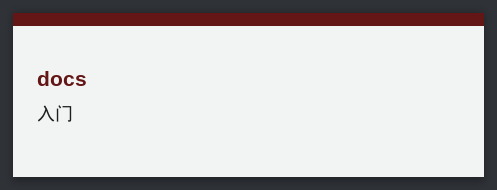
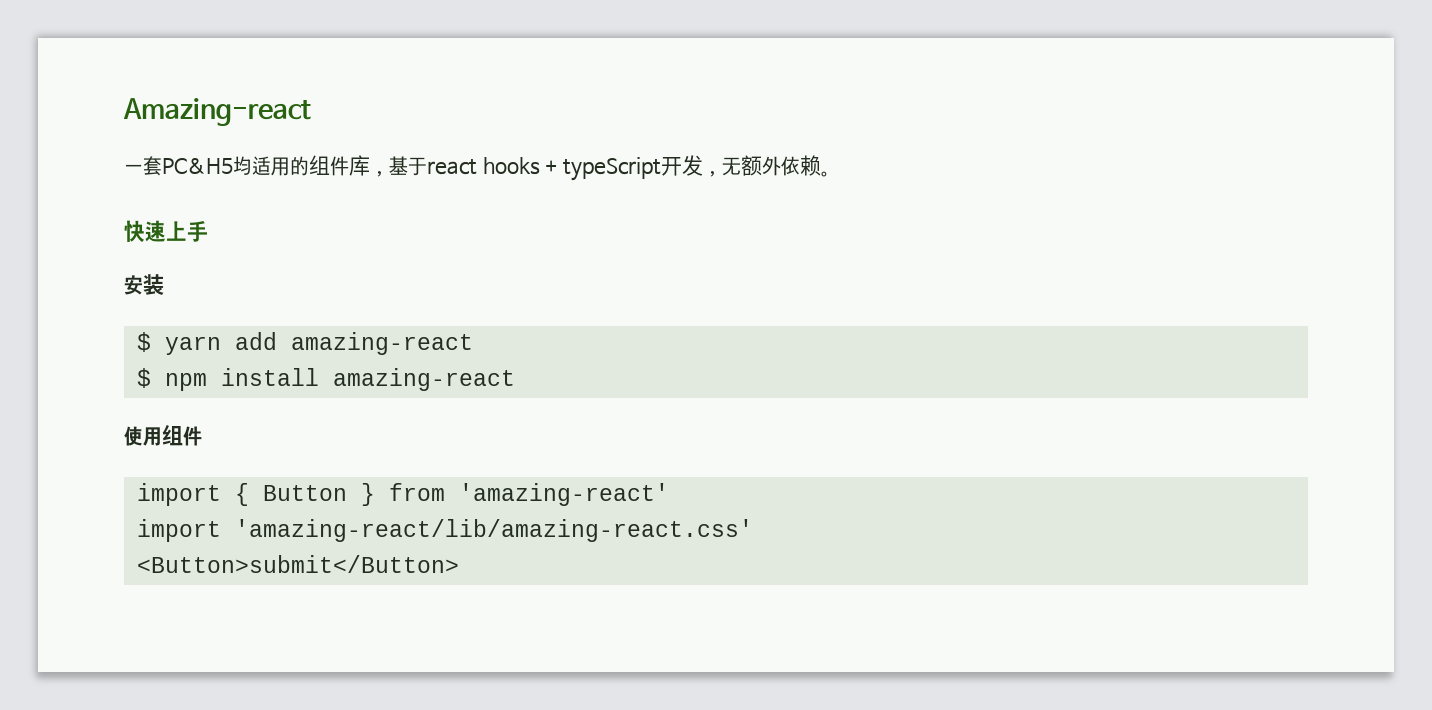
- docs
- 入门
+ Amazing-react
+ 一套PC&H5均适用的组件库，基于react hooks + typeScript开发，无额外依赖。
+ 快速上手
+ 安装
+ $ yarn add amazing-react
+ $ npm install amazing-react
+ 使用组件
+ import { Button } from 'amazing-react'
+ import 'amazing-react/lib/amazing-react.css'
+ <Button>submit</Button>

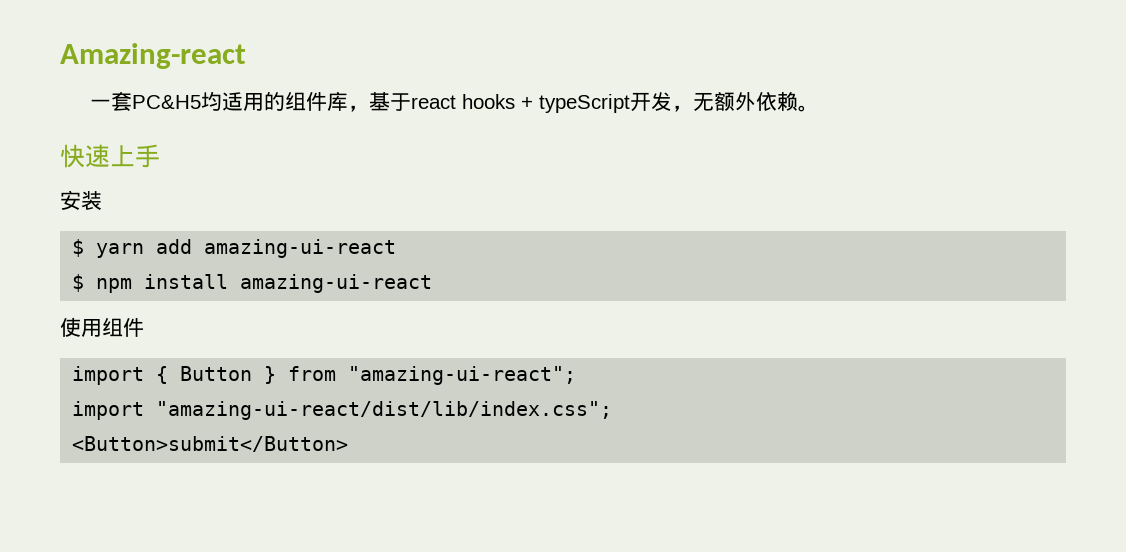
- $ yarn add amazing-react
+ $ yarn add amazing-ui-react
- $ npm install amazing-react
+ $ npm install amazing-ui-react
- import { Button } from 'amazing-react'
- import 'amazing-react/lib/amazing-react.css'
+ import { Button } from "amazing-ui-react";
+ import "amazing-ui-react/dist/lib/index.css";

